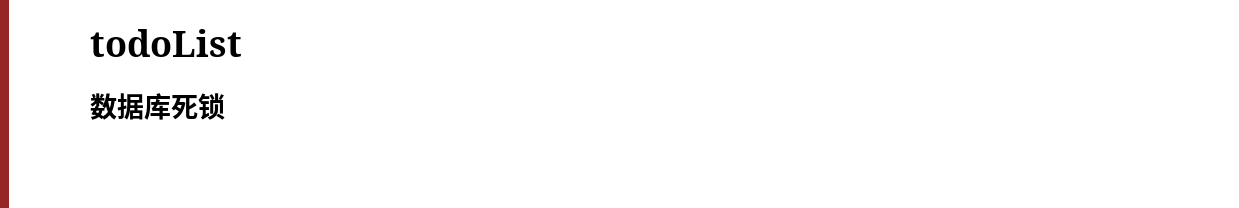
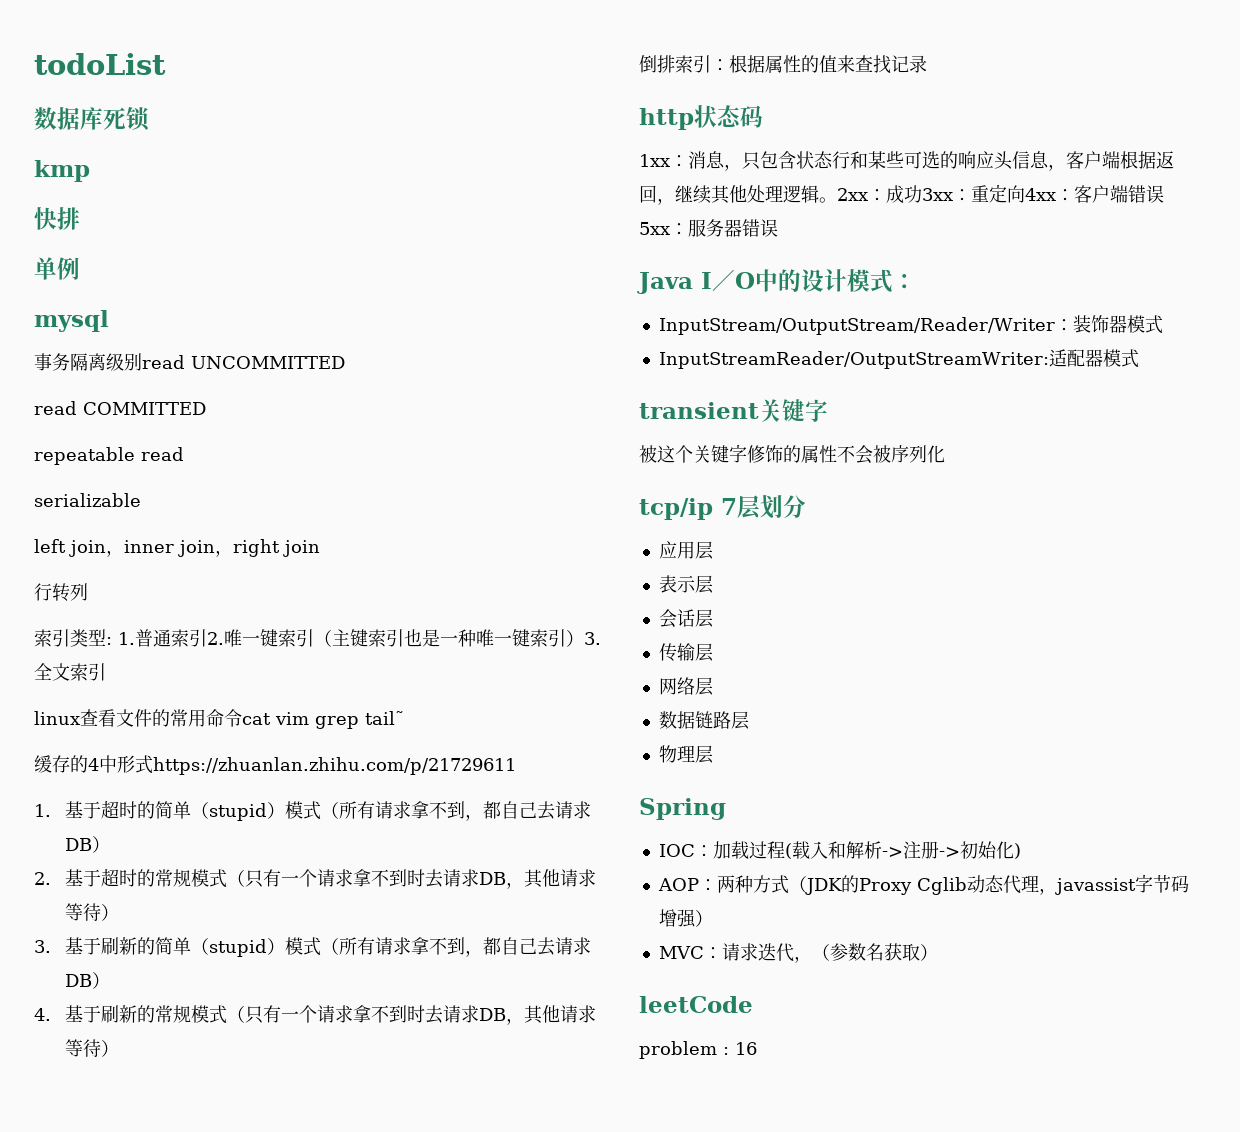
+ kmp
+ 快排
+ 单例
+ mysql
+ 事务隔离级别read UNCOMMITTED
+ read COMMITTED
+ repeatable read
+ serializable
+ left join，inner join，right join
+ 行转列
+ 索引类型: 1.普通索引2.唯一键索引（主键索引也是一种唯一键索引）3.全文索引
+ linux查看文件的常用命令cat vim grep tail˜
+ 缓存的4中形式https://zhuanlan.zhihu.com/p/21729611
+ 1.基于超时的简单（stupid）模式（所有请求拿不到，都自己去请求DB）
+ 2.基于超时的常规模式（只有一个请求拿不到时去请求DB，其他请求等待）
+ 3.基于刷新的简单（stupid）模式（所有请求拿不到，都自己去请求DB）
+ 4.基于刷新的常规模式（只有一个请求拿不到时去请求DB，其他请求等待）
+ 倒排索引：根据属性的值来查找记录
+ http状态码
+ 1xx：消息，只包含状态行和某些可选的响应头信息，客户端根据返回，继续其他处理逻辑。2xx：成功3xx：重定向4xx：客户端错误5xx：服务器错误
+ Java I／O中的设计模式：
+ InputStream/OutputStream/Reader/Writer：装饰器模式
+ InputStreamReader/OutputStreamWriter:适配器模式
+ transient关键字
+ 被这个关键字修饰的属性不会被序列化
+ tcp/ip 7层划分
+ 应用层
+ 表示层
+ 会话层
+ 传输层
+ 网络层
+ 数据链路层
+ 物理层
+ Spring
+ IOC：加载过程(载入和解析->注册->初始化)
+ AOP：两种方式（JDK的Proxy Cglib动态代理，javassist字节码增强）
+ MVC：请求迭代，（参数名获取）
+ leetCode
+ problem : 16

